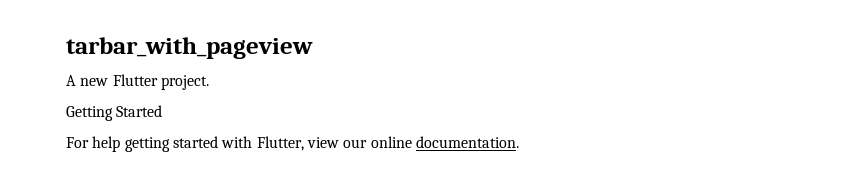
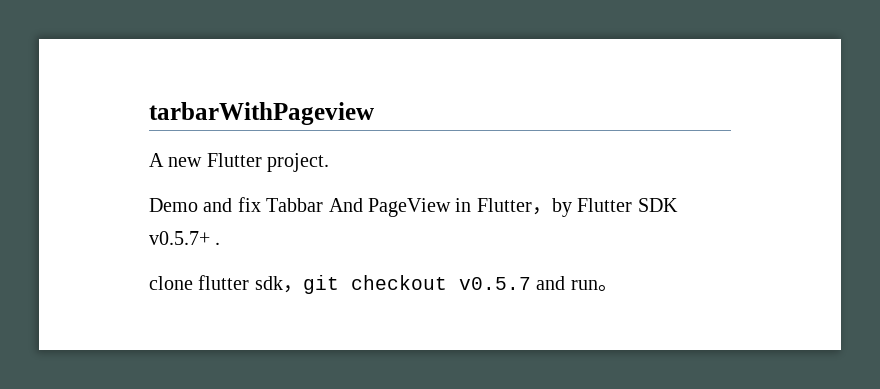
- tarbar_with_pageview
+ tarbarWithPageview
- Getting Started
- For help getting started with Flutter, view our online documentation.
+ Demo and fix Tabbar And PageView in Flutter，by Flutter SDK v0.5.7+ .
+ clone flutter sdk，git checkout v0.5.7 and run。

